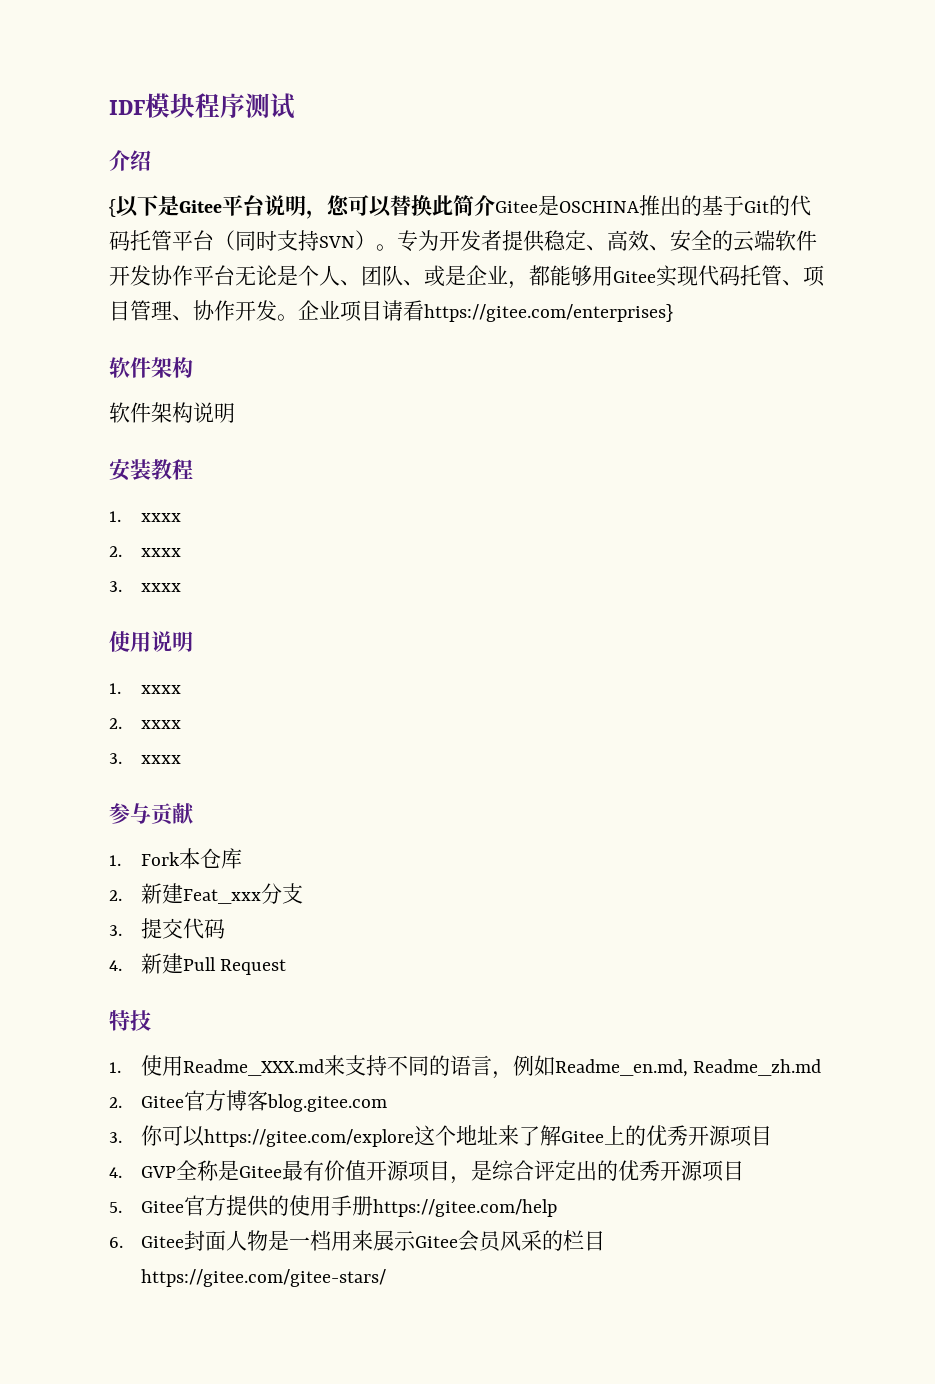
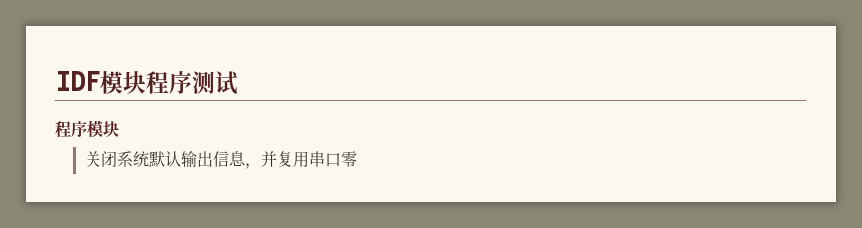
- 介绍
- {以下是Gitee平台说明，您可以替换此简介Gitee是OSCHINA推出的基于Git的代码托管平台（同时支持SVN）。专为开发者提供稳定、高效、安全的云端软件开发协作平台无论是个人、团队、或是企业，都能够用Gitee实现代码托管、项目管理、协作开发。企业项目请看https://gitee.com/enterprises}
- 软件架构
- 软件架构说明
- 安装教程
- 1. xxxx
- 2. xxxx
- 3. xxxx
- 使用说明
- 1. xxxx
- 2. xxxx
- 3. xxxx
- 参与贡献
- 1. Fork本仓库
- 2.新建Feat_xxx分支
- 3.提交代码
- 4.新建Pull Request
- 特技
- 1.使用Readme_XXX.md来支持不同的语言，例如Readme_en.md, Readme_zh.md
- 2. Gitee官方博客blog.gitee.com
- 3.你可以https://gitee.com/explore这个地址来了解Gitee上的优秀开源项目
- 4. GVP全称是Gitee最有价值开源项目，是综合评定出的优秀开源项目
- 5. Gitee官方提供的使用手册https://gitee.com/help
- 6. Gitee封面人物是一档用来展示Gitee会员风采的栏目https://gitee.com/gitee-stars/
+ 程序模块
+ 关闭系统默认输出信息，并复用串口零

